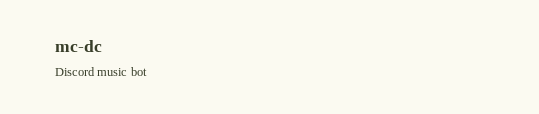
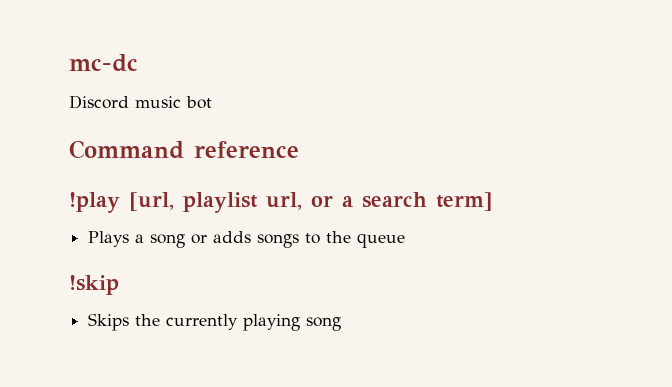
+ Command reference
+ !play [url, playlist url, or a search term]
+ Plays a song or adds songs to the queue
+ !skip
+ Skips the currently playing song

